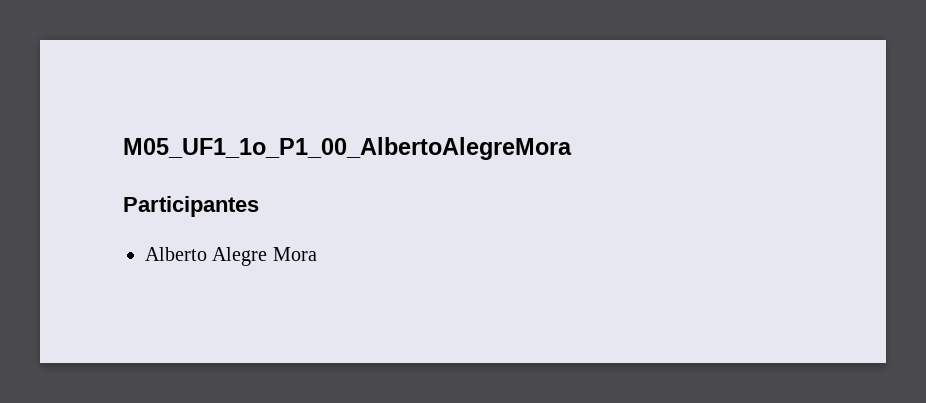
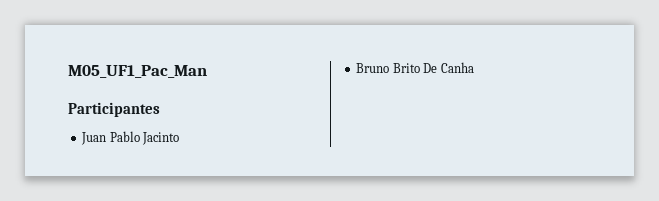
- M05_UF1_1o_P1_00_AlbertoAlegreMora
+ M05_UF1_Pac_Man
- Alberto Alegre Mora
+ Juan Pablo Jacinto
+ Bruno Brito De Canha

